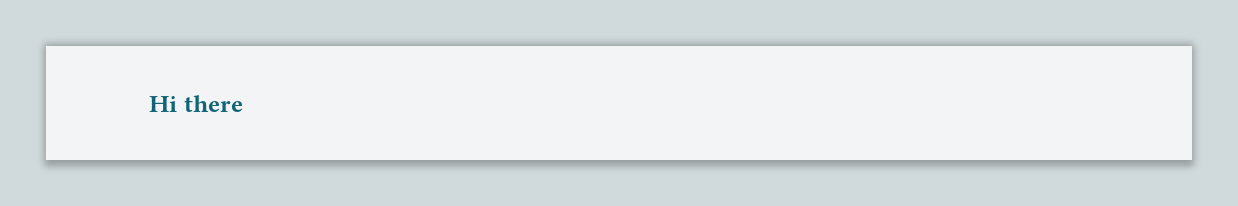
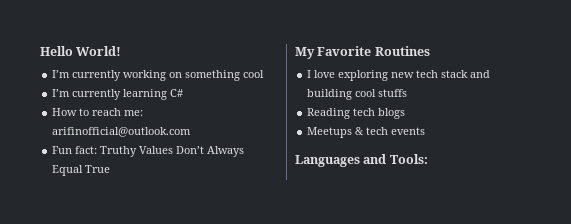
- Hi there
+ Hello World!
+ I’m currently working on something cool
+ I’m currently learning C#
+ How to reach me: arifinofficial@outlook.com
+ Fun fact: Truthy Values Don’t Always Equal True
+ My Favorite Routines
+ I love exploring new tech stack and building cool stuffs
+ Reading tech blogs
+ Meetups & tech events
+ Languages and Tools:

